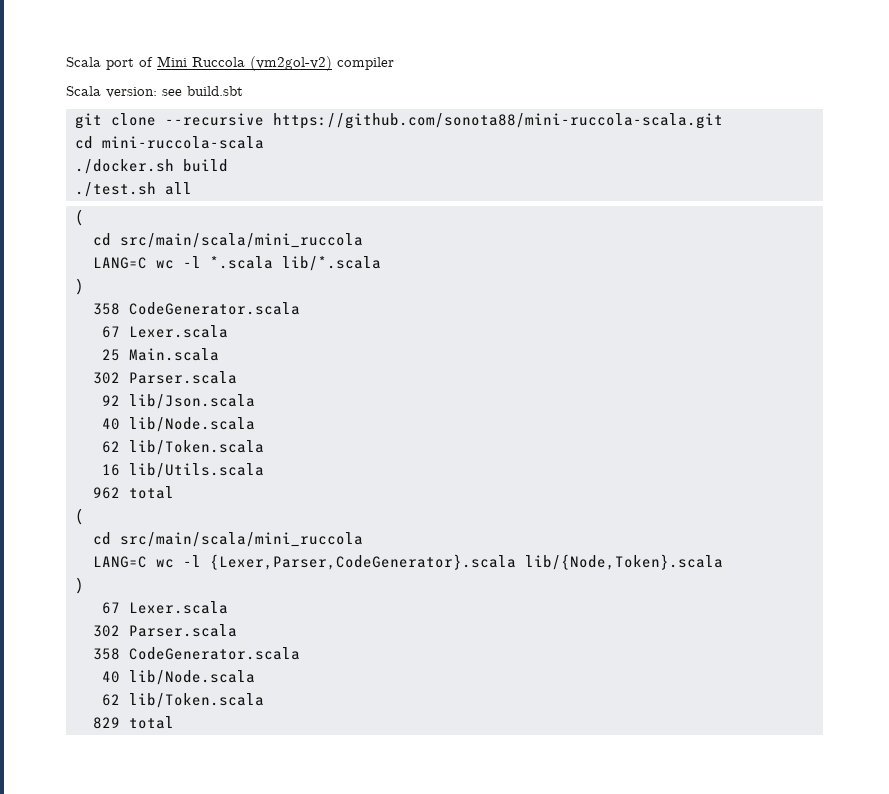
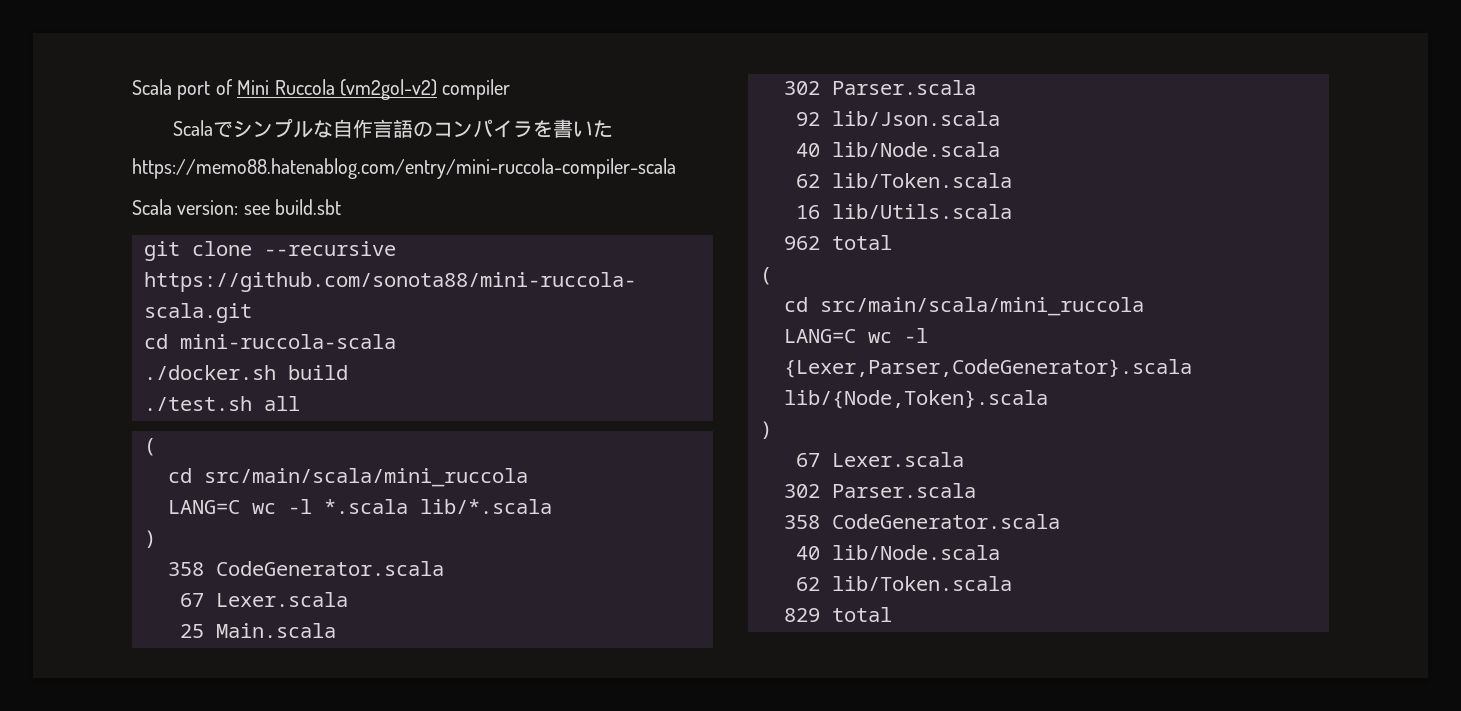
+ Scalaでシンプルな自作言語のコンパイラを書いた
+ https://memo88.hatenablog.com/entry/mini-ruccola-compiler-scala

